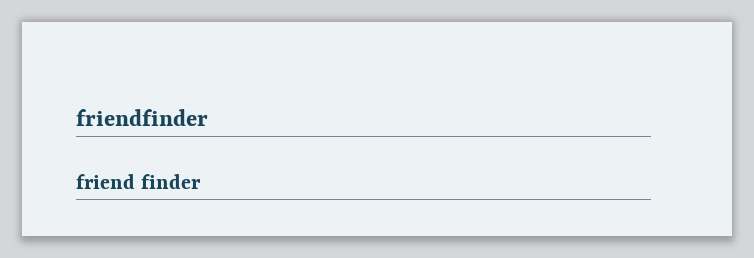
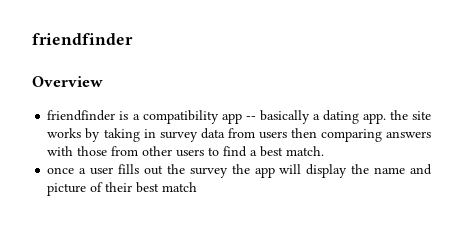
- friend finder
+ Overview
+ friendfinder is a compatibility app -- basically a dating app. the site works by taking in survey data from users then comparing answers with those from other users to find a best match.
+ once a user fills out the survey the app will display the name and picture of their best match

